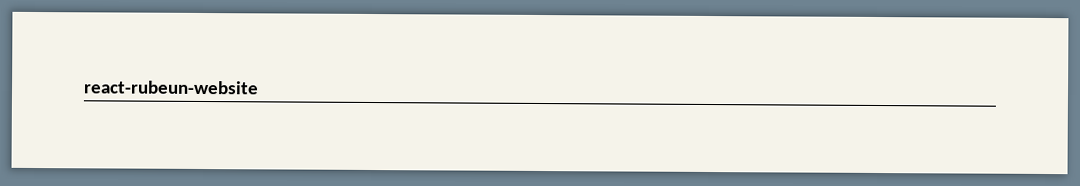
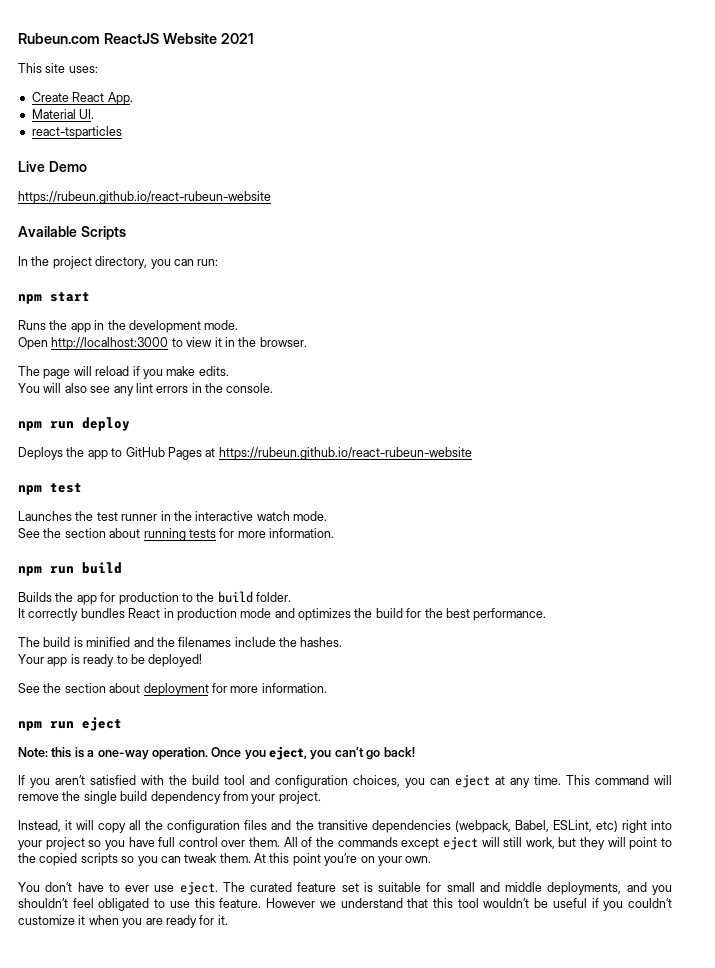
- react-rubeun-website
+ Rubeun.com ReactJS Website 2021
+ This site uses:
+ Create React App.
+ Material UI.
+ react-tsparticles
+ Live Demo
+ https://rubeun.github.io/react-rubeun-website
+ Available Scripts
+ In the project directory, you can run:
+ npm start
+ Runs the app in the development mode.
+ Open http://localhost:3000 to view it in the browser.
+ The page will reload if you make edits.
+ You will also see any lint errors in the console.
+ npm run deploy
+ Deploys the app to GitHub Pages at https://rubeun.github.io/react-rubeun-website
+ npm test
+ Launches the test runner in the interactive watch mode.
+ See the section about running tests for more information.
+ npm run build
+ Builds the app for production to the build folder.
+ It correctly bundles React in production mode and optimizes the build for the best performance.
+ The build is minified and the filenames include the hashes.
+ Your app is ready to be deployed!
+ See the section about deployment for more information.
+ npm run eject
+ Note: this is a one-way operation. Once you eject, you can’t go back!
+ If you aren’t satisfied with the build tool and configuration choices, you can eject at any time. This command will remove the single build dependency from your project.
+ Instead, it will copy all the configuration files and the transitive dependencies (webpack, Babel, ESLint, etc) right into your project so you have full control over them. All of the commands except eject will still work, but they will point to the copied scripts so you can tweak them. At this point you’re on your own.
+ You don’t have to ever use eject. The curated feature set is suitable for small and middle deployments, and you shouldn’t feel obligated to use this feature. However we understand that this tool wouldn’t be useful if you couldn’t customize it when you are ready for it.

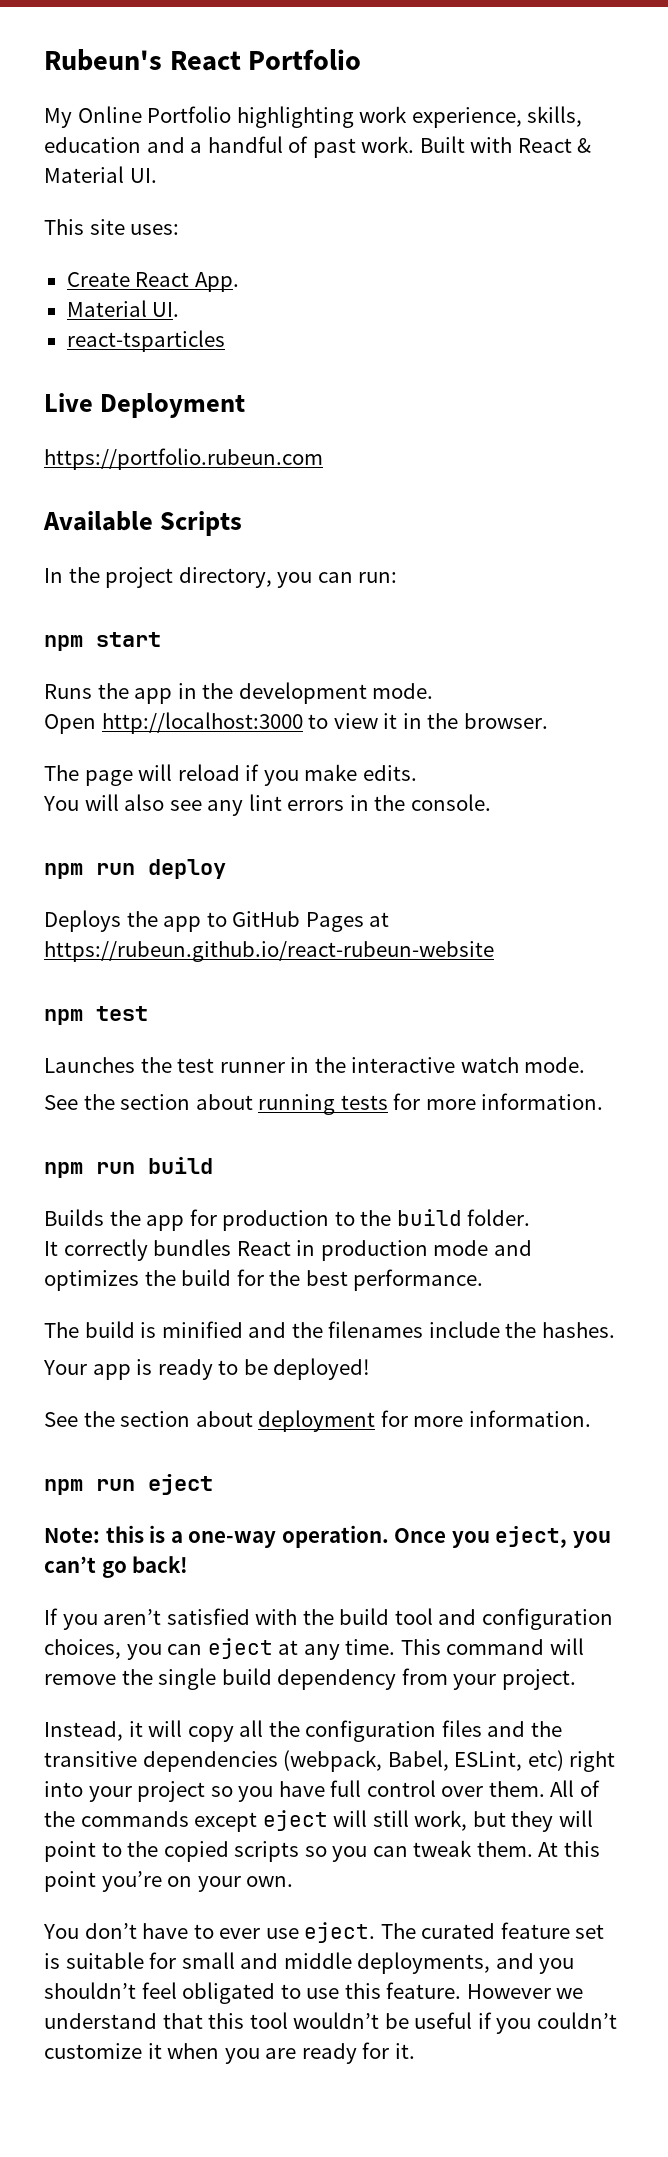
- Rubeun.com ReactJS Website 2021
+ Rubeun's React Portfolio
+ My Online Portfolio highlighting work experience, skills, education and a handful of past work. Built with React & Material UI.
- Live Demo
- https://rubeun.github.io/react-rubeun-website
+ Live Deployment
+ https://portfolio.rubeun.com

